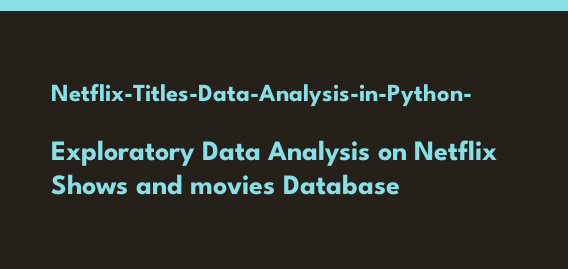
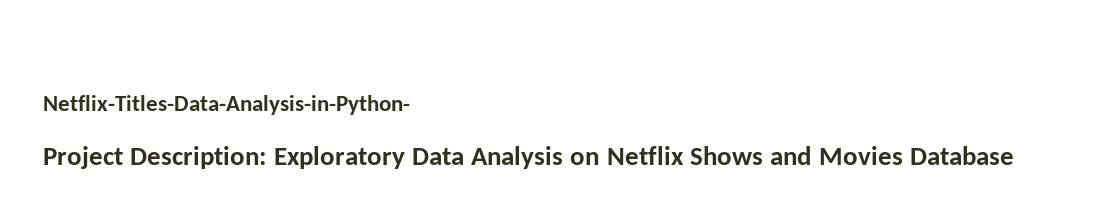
- Exploratory Data Analysis on Netflix Shows and movies Database
+ Project Description: Exploratory Data Analysis on Netflix Shows and Movies Database

